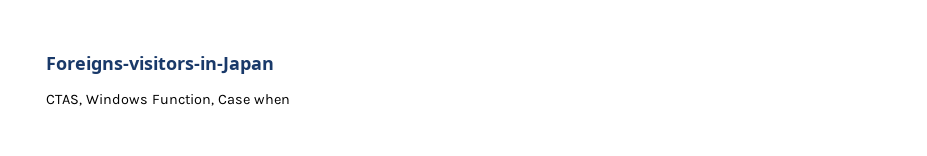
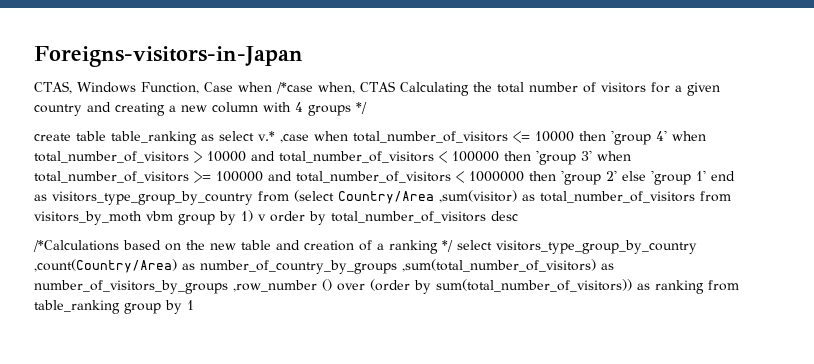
- CTAS, Windows Function, Case when
+ CTAS, Windows Function, Case when /*case when, CTAS Calculating the total number of visitors for a given country and creating a new column with 4 groups */
+ create table table_ranking as select v.* ,case when total_number_of_visitors <= 10000 then 'group 4' when total_number_of_visitors > 10000 and total_number_of_visitors < 100000 then 'group 3' when total_number_of_visitors >= 100000 and total_number_of_visitors < 1000000 then 'group 2' else 'group 1' end as visitors_type_group_by_country from (select Country/Area ,sum(visitor) as total_number_of_visitors from visitors_by_moth vbm group by 1) v order by total_number_of_visitors desc
+ /*Calculations based on the new table and creation of a ranking */ select visitors_type_group_by_country ,count(Country/Area) as number_of_country_by_groups ,sum(total_number_of_visitors) as number_of_visitors_by_groups ,row_number () over (order by sum(total_number_of_visitors)) as ranking from table_ranking group by 1

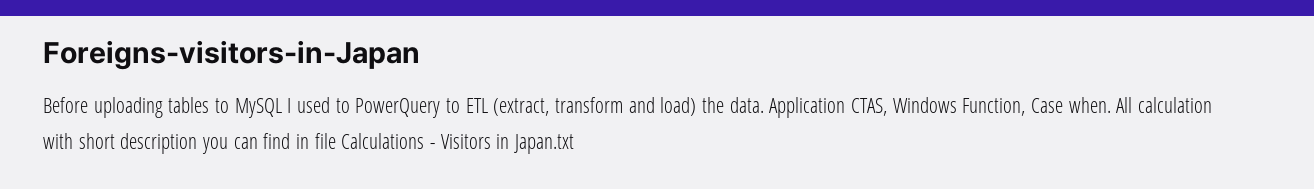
- CTAS, Windows Function, Case when /*case when, CTAS Calculating the total number of visitors for a given country and creating a new column with 4 groups */
- create table table_ranking as select v.* ,case when total_number_of_visitors <= 10000 then 'group 4' when total_number_of_visitors > 10000 and total_number_of_visitors < 100000 then 'group 3' when total_number_of_visitors >= 100000 and total_number_of_visitors < 1000000 then 'group 2' else 'group 1' end as visitors_type_group_by_country from (select Country/Area ,sum(visitor) as total_number_of_visitors from visitors_by_moth vbm group by 1) v order by total_number_of_visitors desc
- /*Calculations based on the new table and creation of a ranking */ select visitors_type_group_by_country ,count(Country/Area) as number_of_country_by_groups ,sum(total_number_of_visitors) as number_of_visitors_by_groups ,row_number () over (order by sum(total_number_of_visitors)) as ranking from table_ranking group by 1
+ Before uploading tables to MySQL I used to PowerQuery to ETL (extract, transform and load) the data. Application CTAS, Windows Function, Case when. All calculation with short description you can find in file Calculations - Visitors in Japan.txt

